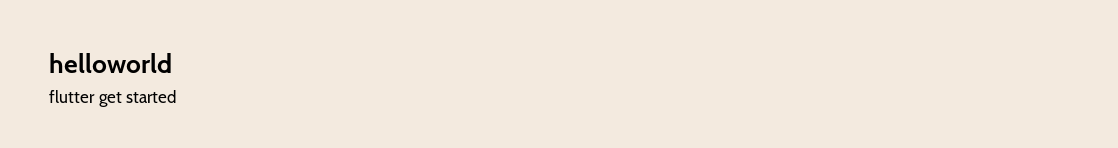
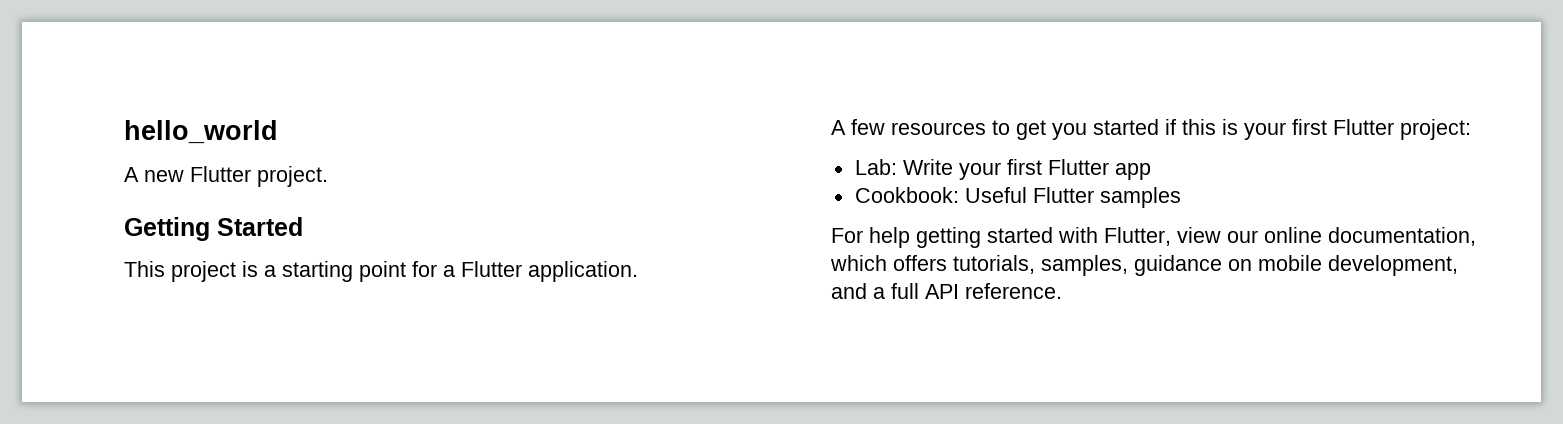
- helloworld
- flutter get started
+ hello_world
+ A new Flutter project.
+ Getting Started
+ This project is a starting point for a Flutter application.
+ A few resources to get you started if this is your first Flutter project:
+ Lab: Write your first Flutter app
+ Cookbook: Useful Flutter samples
+ For help getting started with Flutter, view our online documentation, which offers tutorials, samples, guidance on mobile development, and a full API reference.

